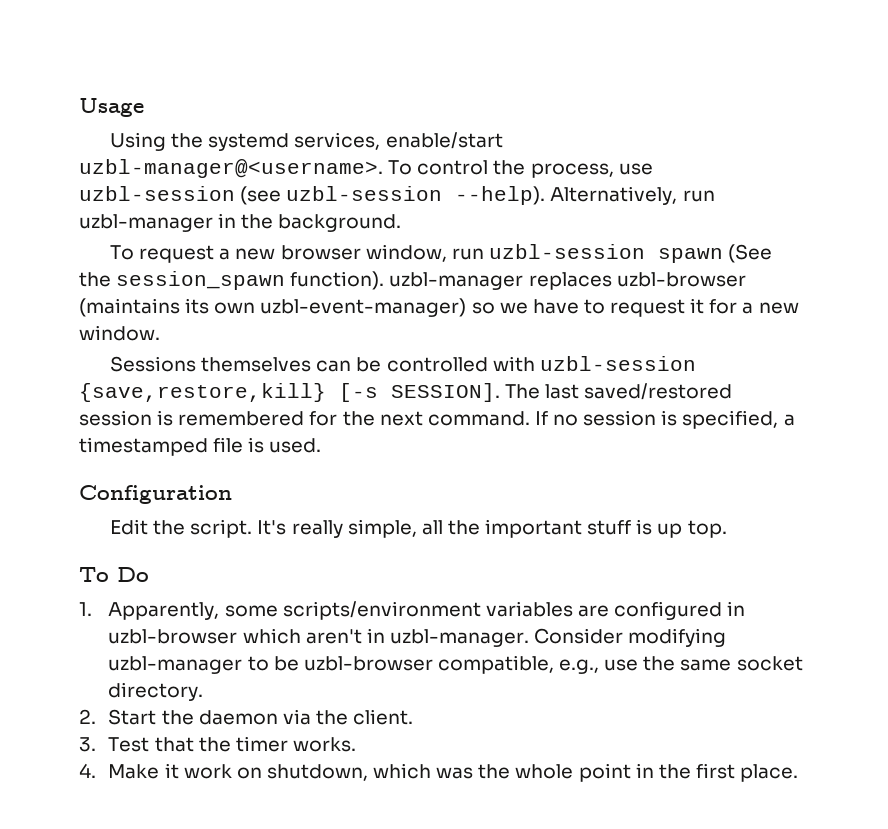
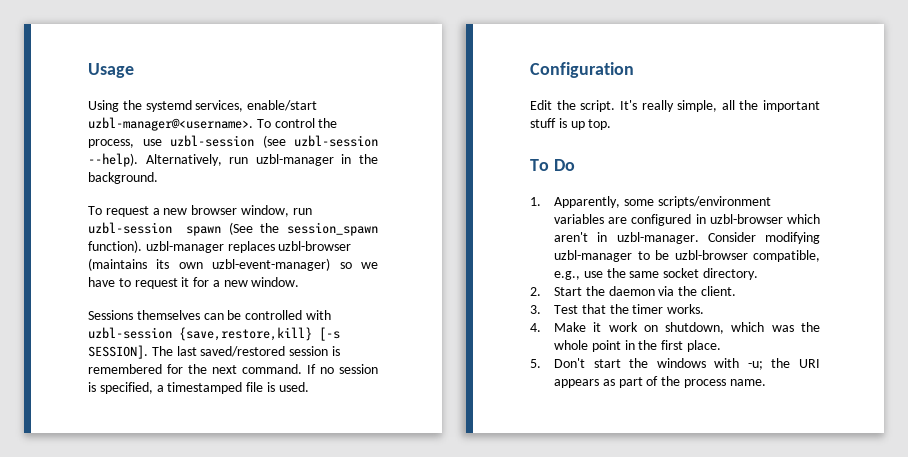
+ 5. Don't start the windows with -u; the URI appears as part of the process name.

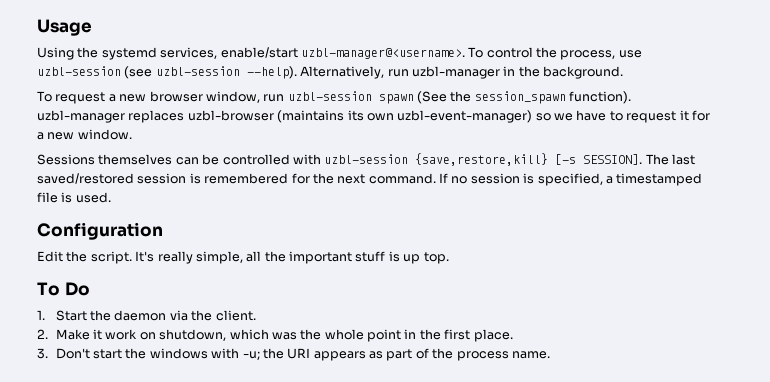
- 1. Apparently, some scripts/environment variables are configured in uzbl-browser which aren't in uzbl-manager. Consider modifying uzbl-manager to be uzbl-browser compatible, e.g., use the same socket directory.
- 2. Start the daemon via the client.
+ 1. Start the daemon via the client.
- 3. Test that the timer works.
- 4. Make it work on shutdown, which was the whole point in the first place.
+ 2. Make it work on shutdown, which was the whole point in the first place.
- 5. Don't start the windows with -u; the URI appears as part of the process name.
+ 3. Don't start the windows with -u; the URI appears as part of the process name.

